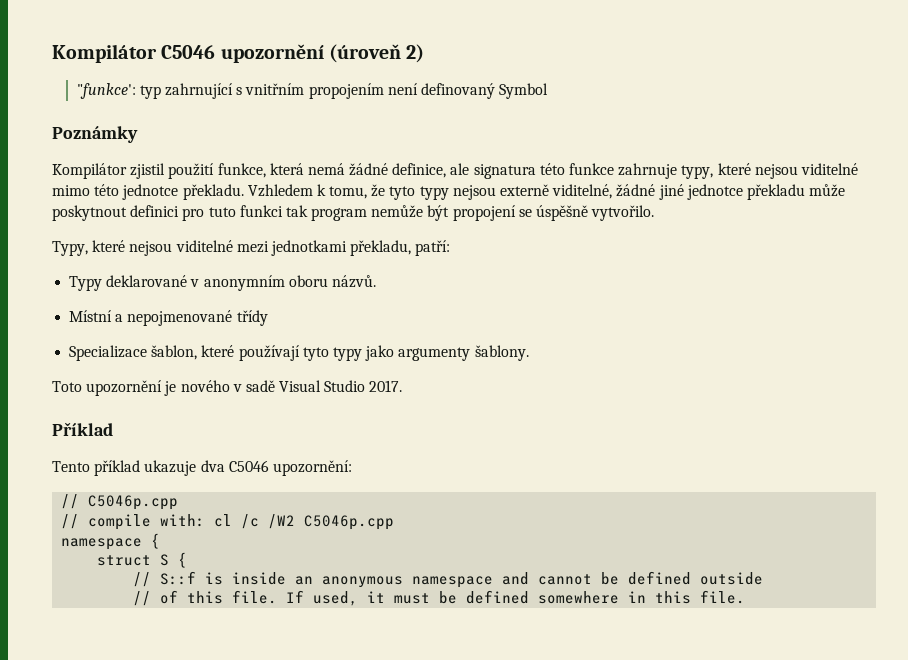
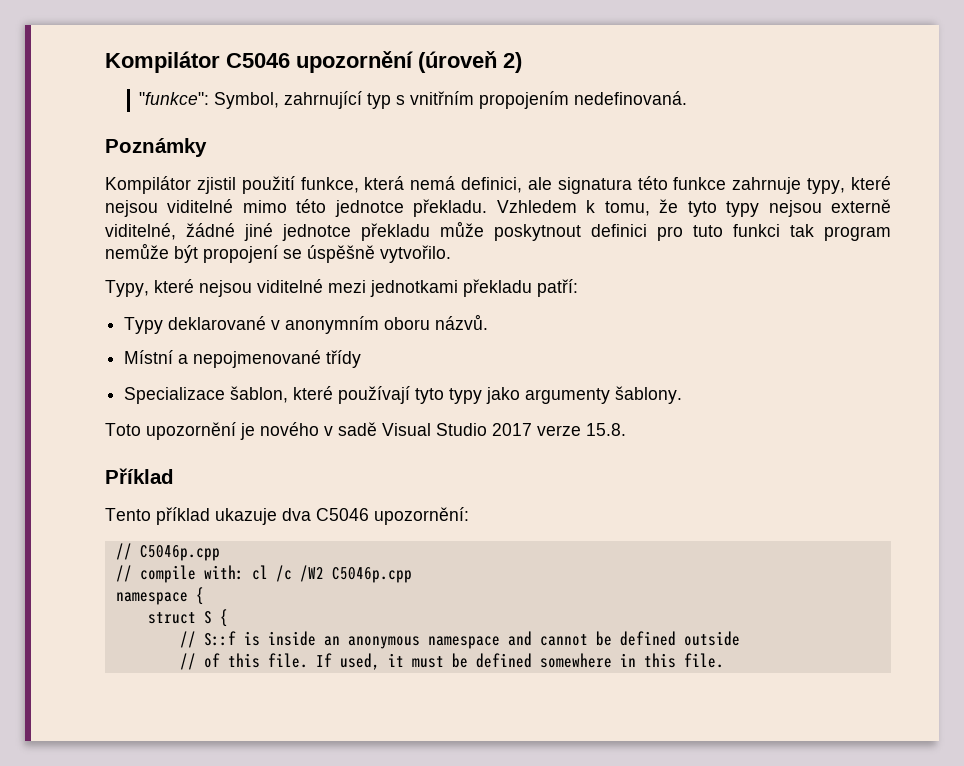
- "funkce': typ zahrnující s vnitřním propojením není definovaný Symbol
+ "funkce": Symbol, zahrnující typ s vnitřním propojením nedefinovaná.
- Kompilátor zjistil použití funkce, která nemá žádné definice, ale signatura této funkce zahrnuje typy, které nejsou viditelné mimo této jednotce překladu.
+ Kompilátor zjistil použití funkce, která nemá definici, ale signatura této funkce zahrnuje typy, které nejsou viditelné mimo této jednotce překladu.
- Typy, které nejsou viditelné mezi jednotkami překladu, patří:
+ Typy, které nejsou viditelné mezi jednotkami překladu patří:
- Toto upozornění je nového v sadě Visual Studio 2017.
+ Toto upozornění je nového v sadě Visual Studio 2017 verze 15.8.

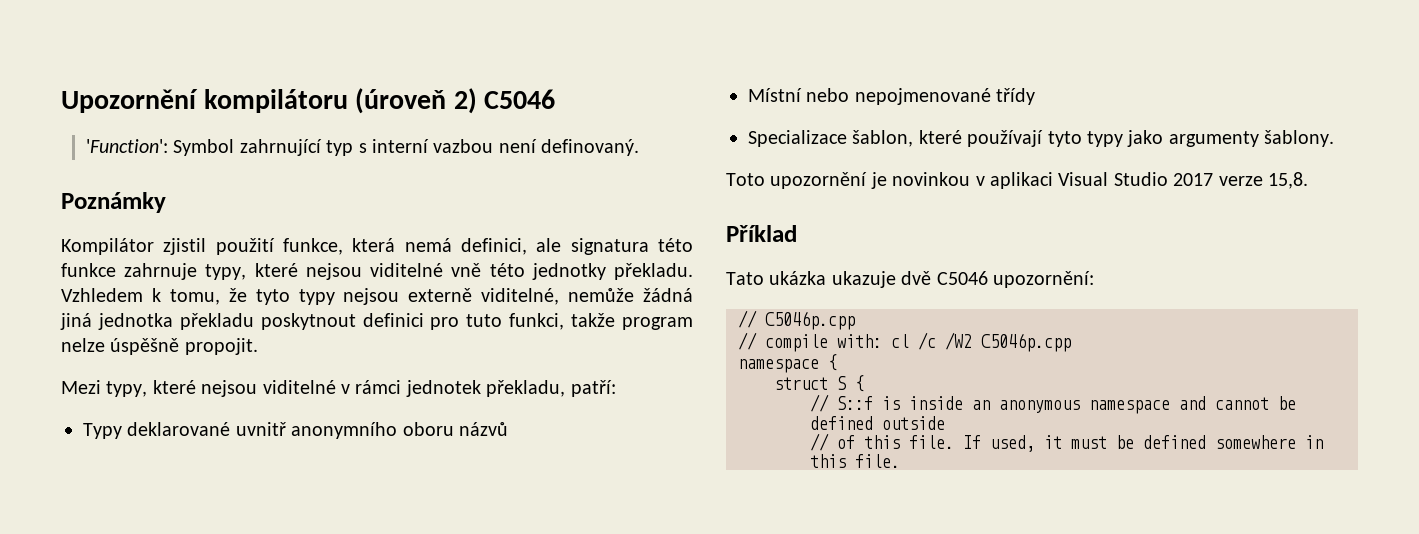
- Kompilátor C5046 upozornění (úroveň 2)
- "funkce": Symbol, zahrnující typ s vnitřním propojením nedefinovaná.
+ Upozornění kompilátoru (úroveň 2) C5046
+ 'Function': Symbol zahrnující typ s interní vazbou není definovaný.
- Kompilátor zjistil použití funkce, která nemá definici, ale signatura této funkce zahrnuje typy, které nejsou viditelné mimo této jednotce překladu.
+ Kompilátor zjistil použití funkce, která nemá definici, ale signatura této funkce zahrnuje typy, které nejsou viditelné vně této jednotky překladu.
- Vzhledem k tomu, že tyto typy nejsou externě viditelné, žádné jiné jednotce překladu může poskytnout definici pro tuto funkci tak program nemůže být propojení se úspěšně vytvořilo.
- Typy, které nejsou viditelné mezi jednotkami překladu patří:
+ Vzhledem k tomu, že tyto typy nejsou externě viditelné, nemůže žádná jiná jednotka překladu poskytnout definici pro tuto funkci, takže program nelze úspěšně propojit.
+ Mezi typy, které nejsou viditelné v rámci jednotek překladu, patří:
- Typy deklarované v anonymním oboru názvů.
+ Typy deklarované uvnitř anonymního oboru názvů
- Místní a nepojmenované třídy
+ Místní nebo nepojmenované třídy
- Toto upozornění je nového v sadě Visual Studio 2017 verze 15.8.
+ Toto upozornění je novinkou v aplikaci Visual Studio 2017 verze 15,8.
- Tento příklad ukazuje dva C5046 upozornění:
+ Tato ukázka ukazuje dvě C5046 upozornění:

